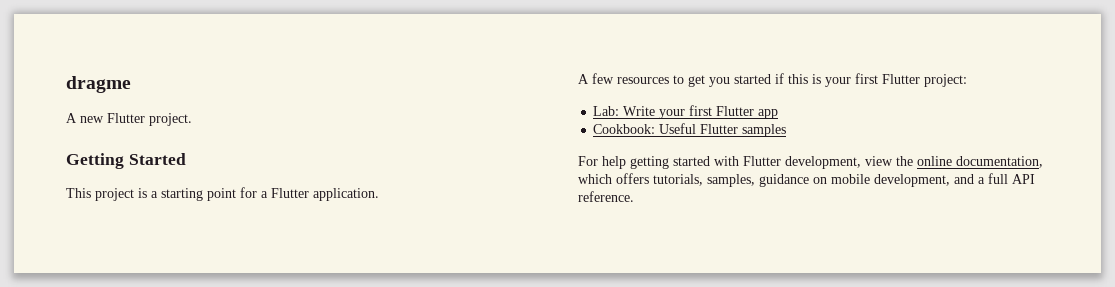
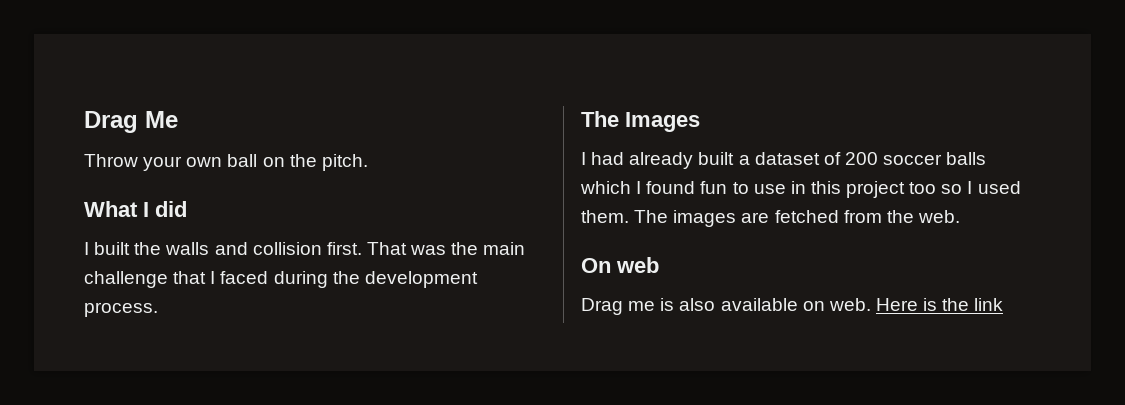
- dragme
- A new Flutter project.
- Getting Started
- This project is a starting point for a Flutter application.
- A few resources to get you started if this is your first Flutter project:
- Lab: Write your first Flutter app
- Cookbook: Useful Flutter samples
- For help getting started with Flutter development, view the online documentation, which offers tutorials, samples, guidance on mobile development, and a full API reference.
+ Drag Me
+ Throw your own ball on the pitch.
+ What I did
+ I built the walls and collision first. That was the main challenge that I faced during the development process.
+ The Images
+ I had already built a dataset of 200 soccer balls which I found fun to use in this project too so I used them. The images are fetched from the web.
+ On web
+ Drag me is also available on web. Here is the link

